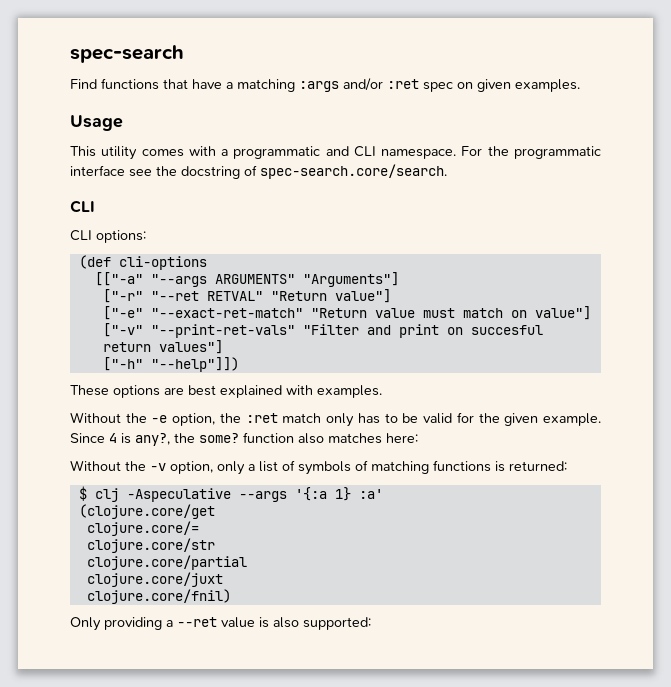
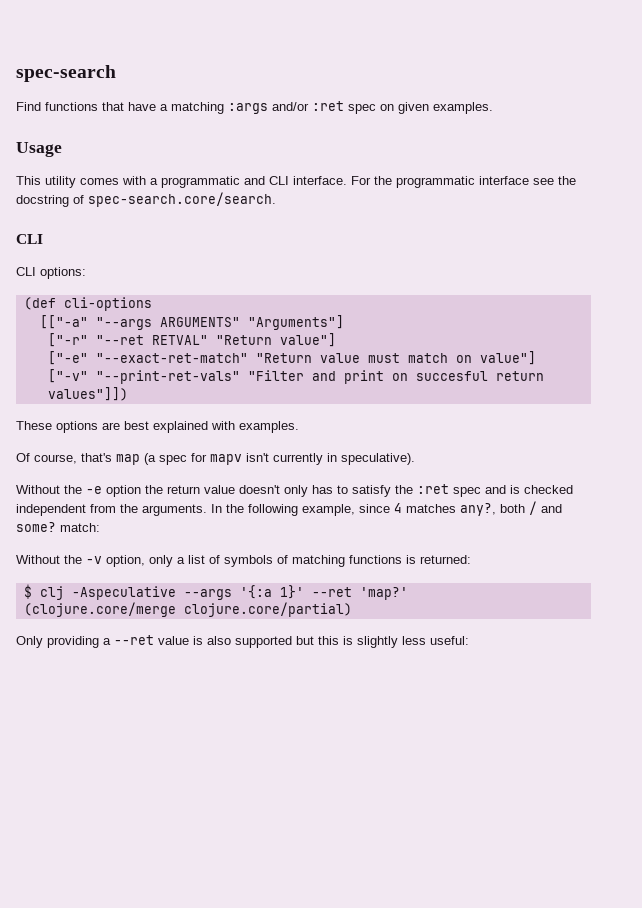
- This utility comes with a programmatic and CLI namespace.
+ This utility comes with a programmatic and CLI interface.
- ["-v" "--print-ret-vals" "Filter and print on succesful return values"]
- ["-h" "--help"]])
+ ["-v" "--print-ret-vals" "Filter and print on succesful return values"]])
- Without the -e option, the :ret match only has to be valid for the given example. Since 4 is any?, the some? function also matches here:
+ Of course, that's map (a spec for mapv isn't currently in speculative).
+ Without the -e option the return value doesn't only has to satisfy the :ret spec and is checked independent from the arguments. In the following example, since 4 matches any?, both / and some? match:
- $ clj -Aspeculative --args '{:a 1} :a'
- (clojure.core/get
- clojure.core/=
- clojure.core/str
- clojure.core/partial
- clojure.core/juxt
- clojure.core/fnil)
+ $ clj -Aspeculative --args '{:a 1}' --ret 'map?'
+ (clojure.core/merge clojure.core/partial)
- Only providing a --ret value is also supported:
+ Only providing a --ret value is also supported but this is slightly less useful:

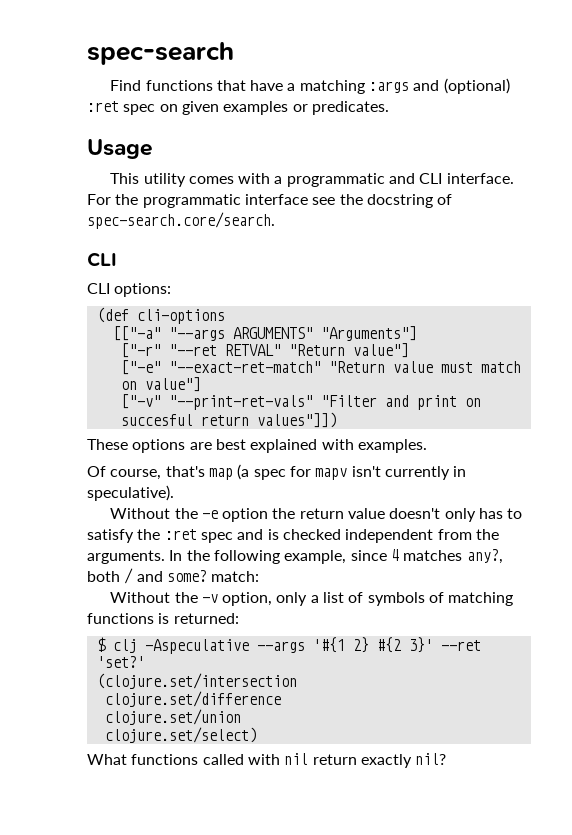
- Find functions that have a matching :args and/or :ret spec on given examples.
+ Find functions that have a matching :args and (optional) :ret spec on given examples or predicates.
- $ clj -Aspeculative --args '{:a 1}' --ret 'map?'
- (clojure.core/merge clojure.core/partial)
- Only providing a --ret value is also supported but this is slightly less useful:
+ $ clj -Aspeculative --args '#{1 2} #{2 3}' --ret 'set?'
+ (clojure.set/intersection
+ clojure.set/difference
+ clojure.set/union
+ clojure.set/select)
+ What functions called with nil return exactly nil?

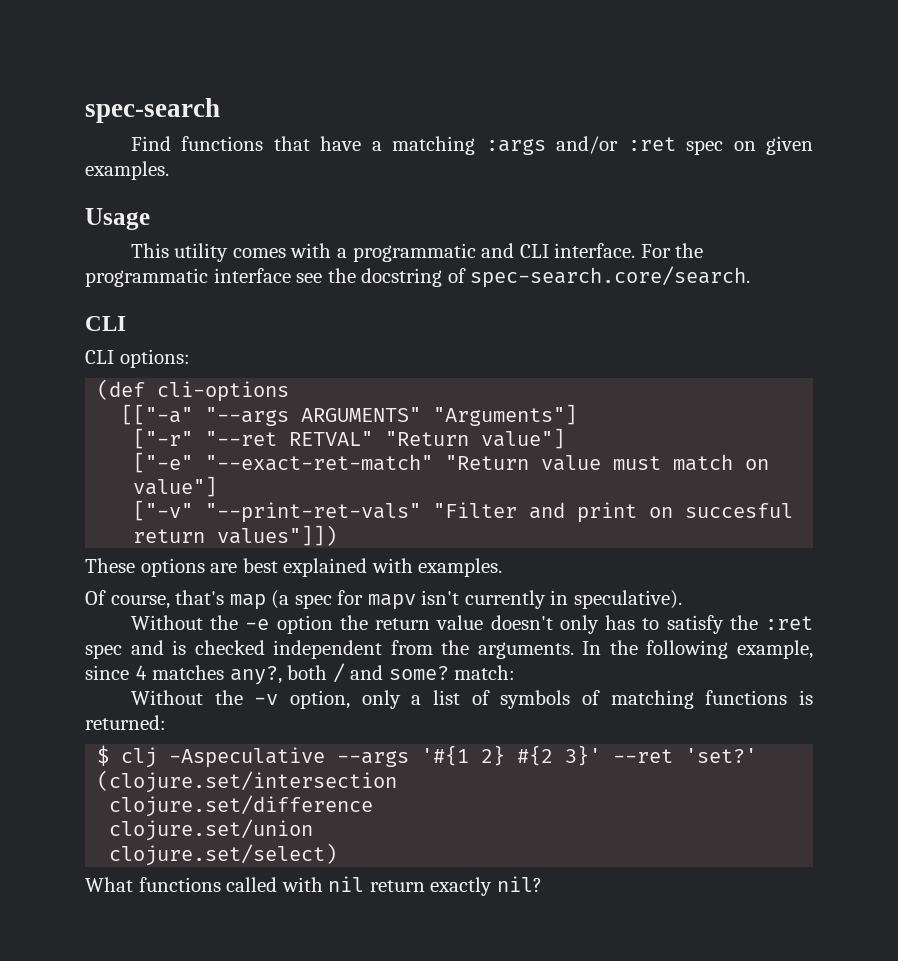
- Find functions that have a matching :args and (optional) :ret spec on given examples or predicates.
+ Find functions that have a matching :args and/or :ret spec on given examples.

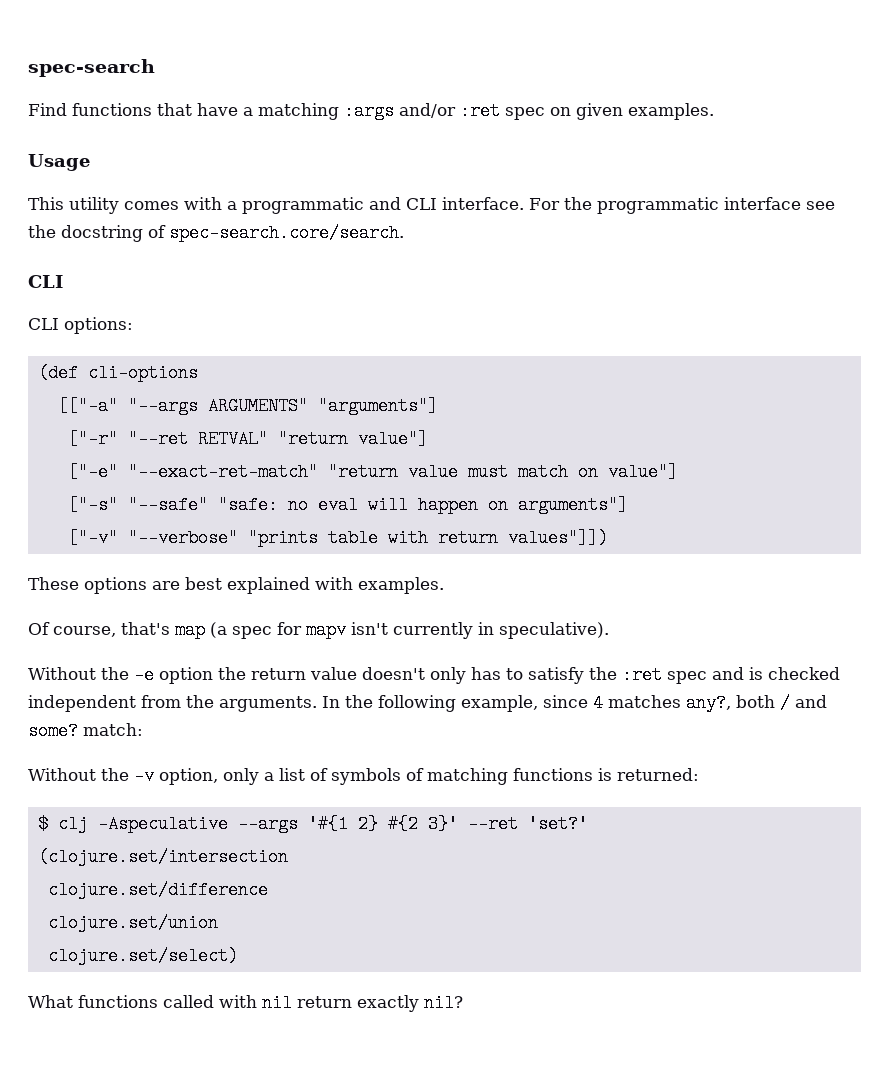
- [["-a" "--args ARGUMENTS" "Arguments"]
+ [["-a" "--args ARGUMENTS" "arguments"]
- ["-r" "--ret RETVAL" "Return value"]
+ ["-r" "--ret RETVAL" "return value"]
- ["-e" "--exact-ret-match" "Return value must match on value"]
+ ["-e" "--exact-ret-match" "return value must match on value"]
- ["-v" "--print-ret-vals" "Filter and print on succesful return values"]])
+ ["-s" "--safe" "safe: no eval will happen on arguments"]
+ ["-v" "--verbose" "prints table with return values"]])

